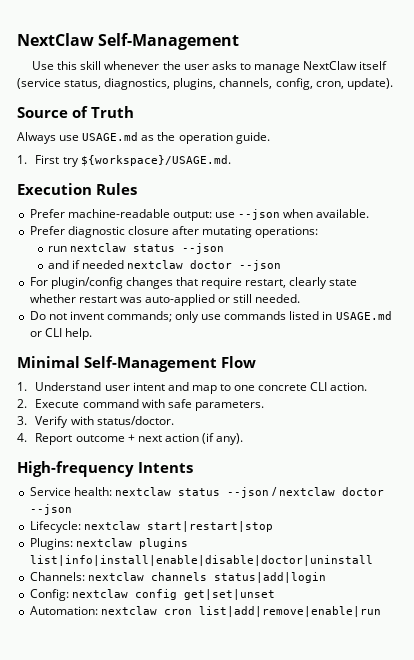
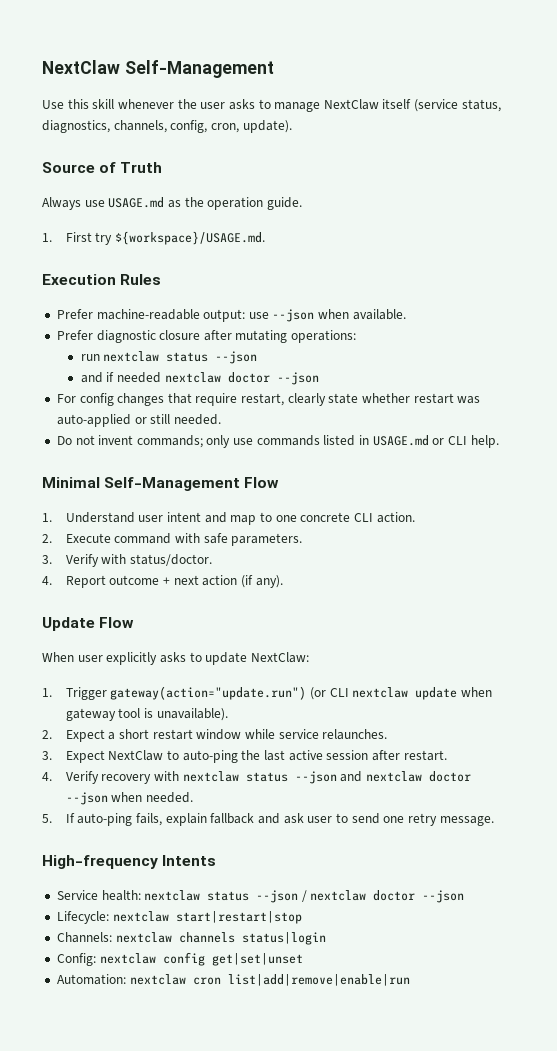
- Use this skill whenever the user asks to manage NextClaw itself (service status, diagnostics, plugins, channels, config, cron, update).
+ Use this skill whenever the user asks to manage NextClaw itself (service status, diagnostics, channels, config, cron, update).
- For plugin/config changes that require restart, clearly state whether restart was auto-applied or still needed.
+ For config changes that require restart, clearly state whether restart was auto-applied or still needed.
+ Update Flow
+ When user explicitly asks to update NextClaw:
+ 1. Trigger gateway(action="update.run") (or CLI nextclaw update when gateway tool is unavailable).
+ 2. Expect a short restart window while service relaunches.
+ 3. Expect NextClaw to auto-ping the last active session after restart.
+ 4. Verify recovery with nextclaw status --json and nextclaw doctor --json when needed.
+ 5. If auto-ping fails, explain fallback and ask user to send one retry message.
- Plugins: nextclaw plugins list|info|install|enable|disable|doctor|uninstall
- Channels: nextclaw channels status|add|login
+ Channels: nextclaw channels status|login

